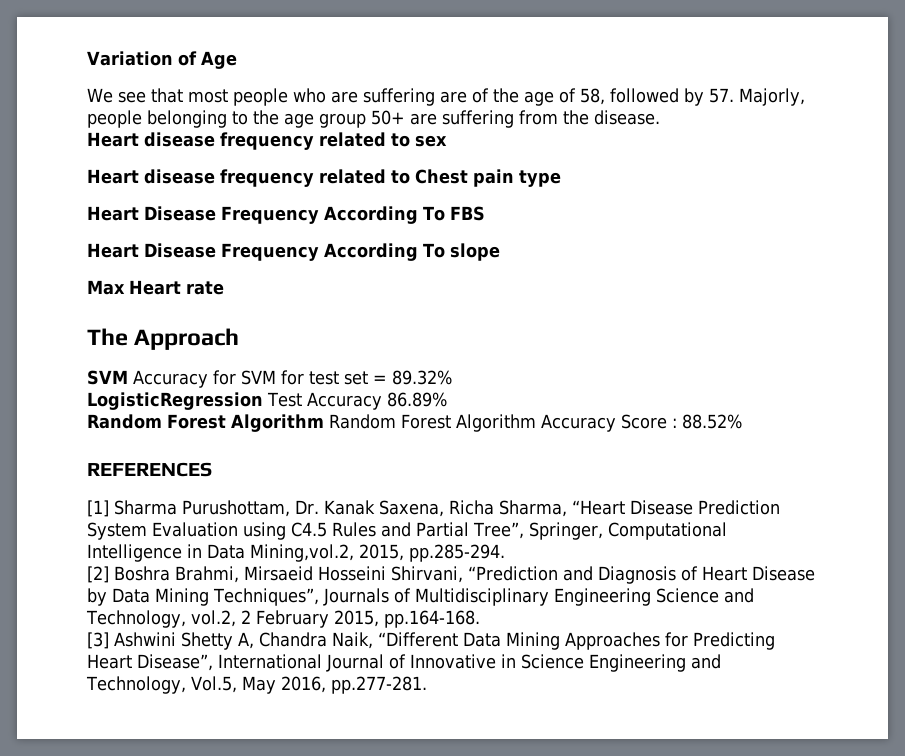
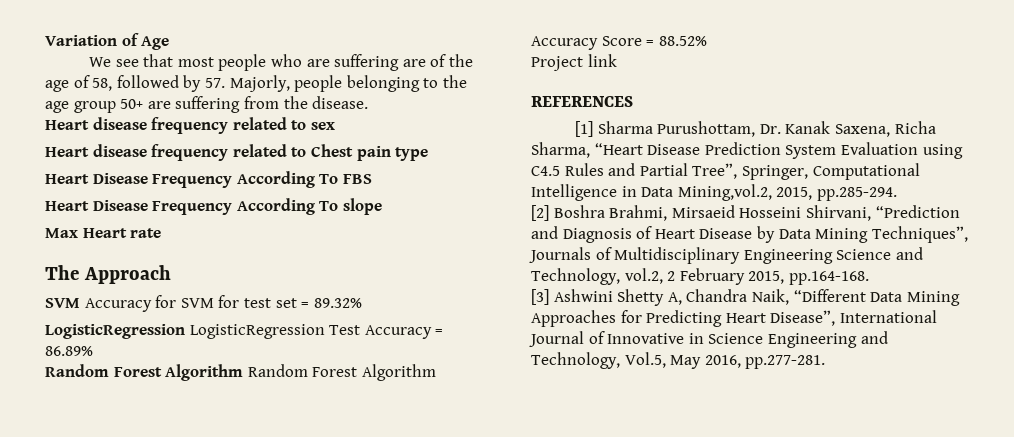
- LogisticRegression Test Accuracy 86.89%
+ LogisticRegression LogisticRegression Test Accuracy = 86.89%
- Random Forest Algorithm Random Forest Algorithm Accuracy Score : 88.52%
+ Random Forest Algorithm Random Forest Algorithm Accuracy Score = 88.52%
+ Project link

